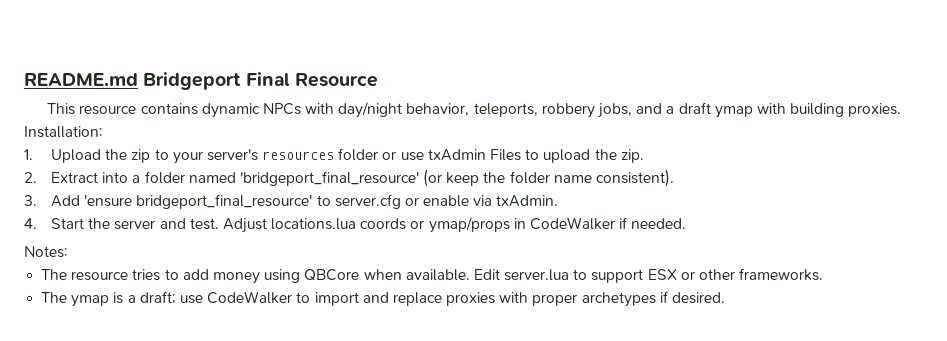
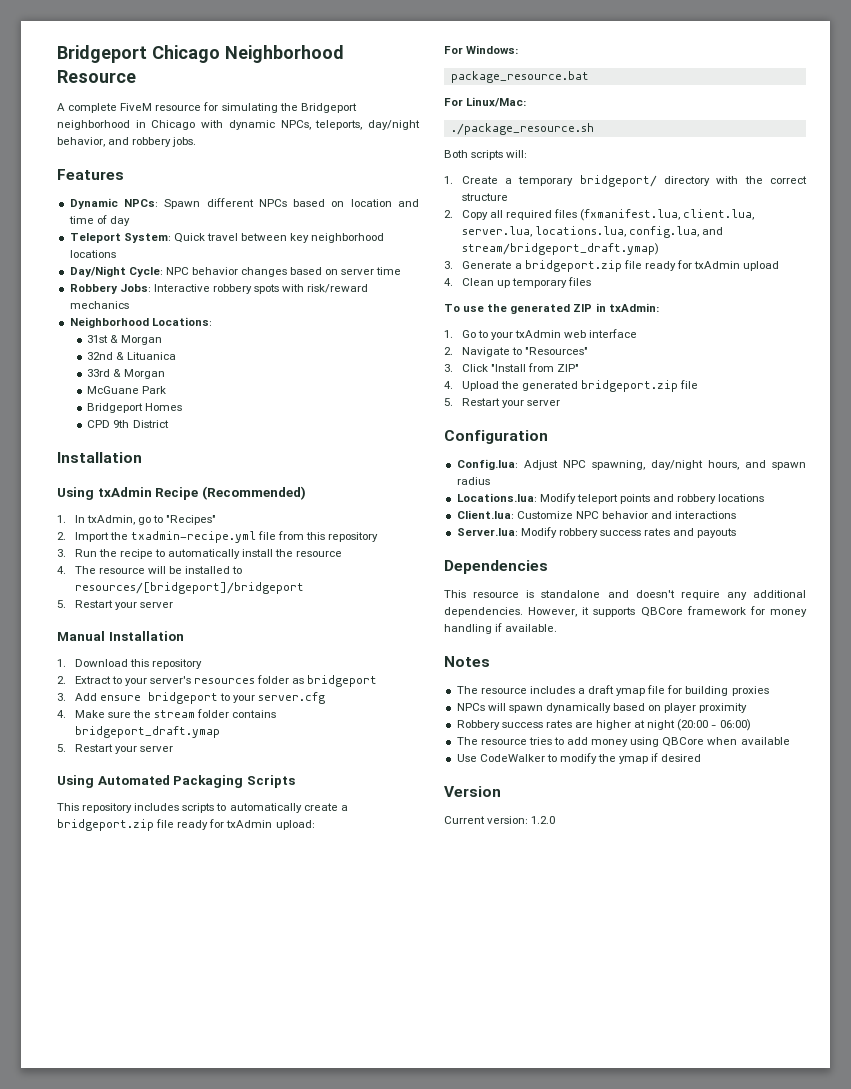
- README.md Bridgeport Final Resource
- This resource contains dynamic NPCs with day/night behavior, teleports, robbery jobs, and a draft ymap with building proxies. Installation:
- 1. Upload the zip to your server's resources folder or use txAdmin Files to upload the zip.
- 2. Extract into a folder named 'bridgeport_final_resource' (or keep the folder name consistent).
- 3. Add 'ensure bridgeport_final_resource' to server.cfg or enable via txAdmin.
- 4. Start the server and test. Adjust locations.lua coords or ymap/props in CodeWalker if needed.
- Notes:
+ Bridgeport Chicago Neighborhood Resource
+ A complete FiveM resource for simulating the Bridgeport neighborhood in Chicago with dynamic NPCs, teleports, day/night behavior, and robbery jobs.
+ Features
+ Dynamic NPCs: Spawn different NPCs based on location and time of day
+ Teleport System: Quick travel between key neighborhood locations
+ Day/Night Cycle: NPC behavior changes based on server time
+ Robbery Jobs: Interactive robbery spots with risk/reward mechanics
+ Neighborhood Locations:
+ 31st & Morgan
+ 32nd & Lituanica
+ 33rd & Morgan
+ McGuane Park
+ Bridgeport Homes
+ CPD 9th District
+ Installation
+ Using txAdmin Recipe (Recommended)
+ 1. In txAdmin, go to "Recipes"
+ 2. Import the txadmin-recipe.yml file from this repository
+ 3. Run the recipe to automatically install the resource
+ 4. The resource will be installed to resources/[bridgeport]/bridgeport
+ 5. Restart your server
+ Manual Installation
+ 1. Download this repository
+ 2. Extract to your server's resources folder as bridgeport
+ 3. Add ensure bridgeport to your server.cfg
+ 4. Make sure the stream folder contains bridgeport_draft.ymap
+ 5. Restart your server
+ Using Automated Packaging Scripts
+ This repository includes scripts to automatically create a bridgeport.zip file ready for txAdmin upload:
+ For Windows:
+ package_resource.bat
+ For Linux/Mac:
+ ./package_resource.sh
+ Both scripts will:
+ 1. Create a temporary bridgeport/ directory with the correct structure
+ 2. Copy all required files (fxmanifest.lua, client.lua, server.lua, locations.lua, config.lua, and stream/bridgeport_draft.ymap)
+ 3. Generate a bridgeport.zip file ready for txAdmin upload
+ 4. Clean up temporary files
+ To use the generated ZIP in txAdmin:
+ 1. Go to your txAdmin web interface
+ 2. Navigate to "Resources"
+ 3. Click "Install from ZIP"
+ 4. Upload the generated bridgeport.zip file
+ 5. Restart your server
+ Configuration
+ Config.lua: Adjust NPC spawning, day/night hours, and spawn radius
+ Locations.lua: Modify teleport points and robbery locations
+ Client.lua: Customize NPC behavior and interactions
+ Server.lua: Modify robbery success rates and payouts
+ Dependencies
+ This resource is standalone and doesn't require any additional dependencies. However, it supports QBCore framework for money handling if available.
+ Notes
+ The resource includes a draft ymap file for building proxies
+ NPCs will spawn dynamically based on player proximity
+ Robbery success rates are higher at night (20:00 - 06:00)
- The resource tries to add money using QBCore when available. Edit server.lua to support ESX or other frameworks.
- The ymap is a draft; use CodeWalker to import and replace proxies with proper archetypes if desired.
+ The resource tries to add money using QBCore when available
+ Use CodeWalker to modify the ymap if desired
+ Version
+ Current version: 1.2.0

